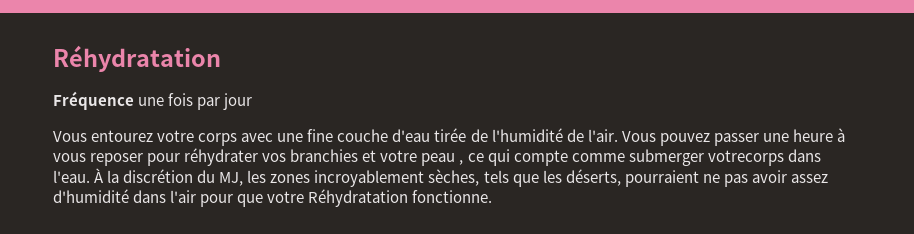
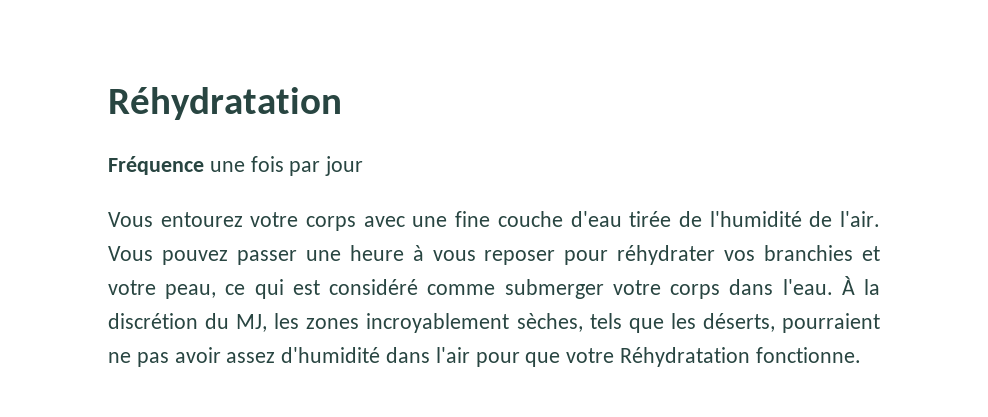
- Vous pouvez passer une heure à vous reposer pour réhydrater vos branchies et votre peau , ce qui compte comme submerger votrecorps dans l'eau.
+ Vous pouvez passer une heure à vous reposer pour réhydrater vos branchies et votre peau, ce qui est considéré comme submerger votre corps dans l'eau.

